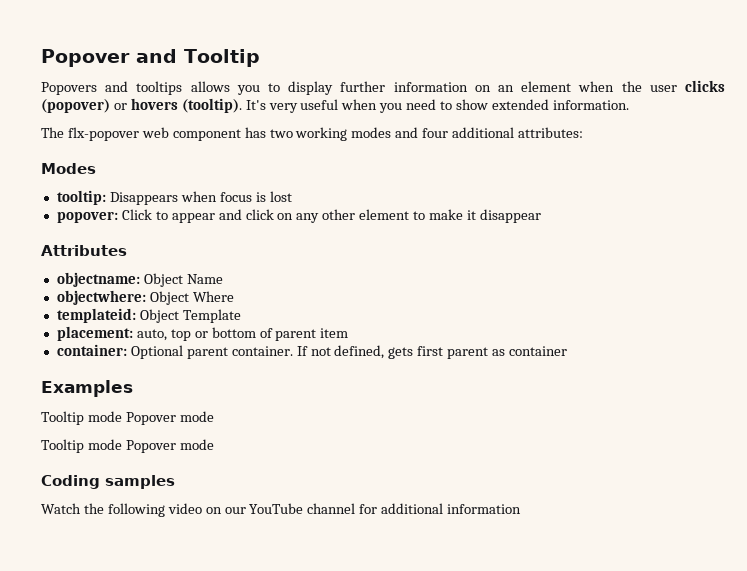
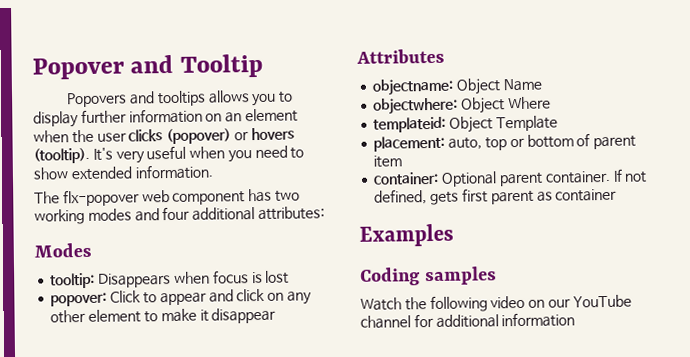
  Examples
- Tooltip mode Popover mode
- Tooltip mode Popover mode

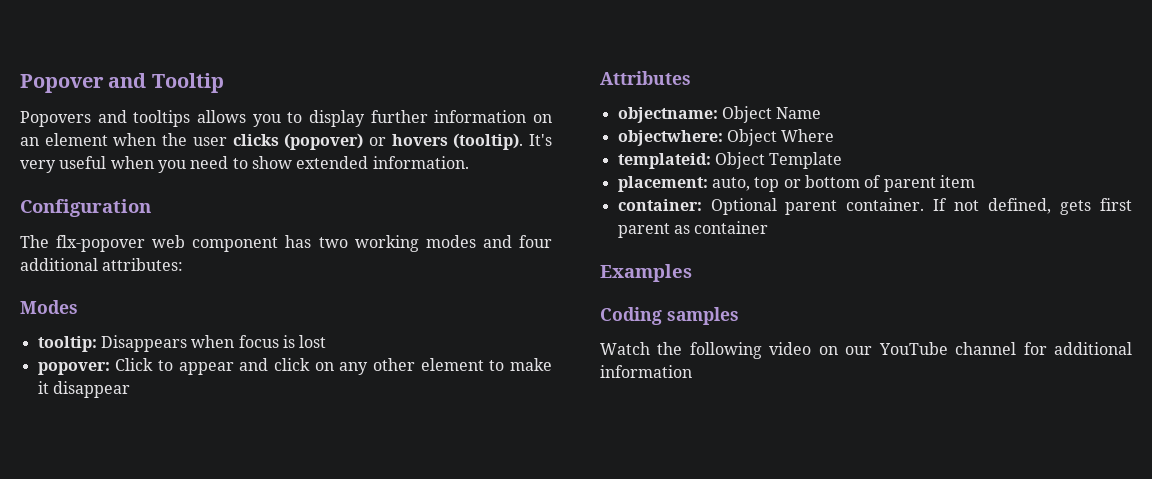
+ Configuration

